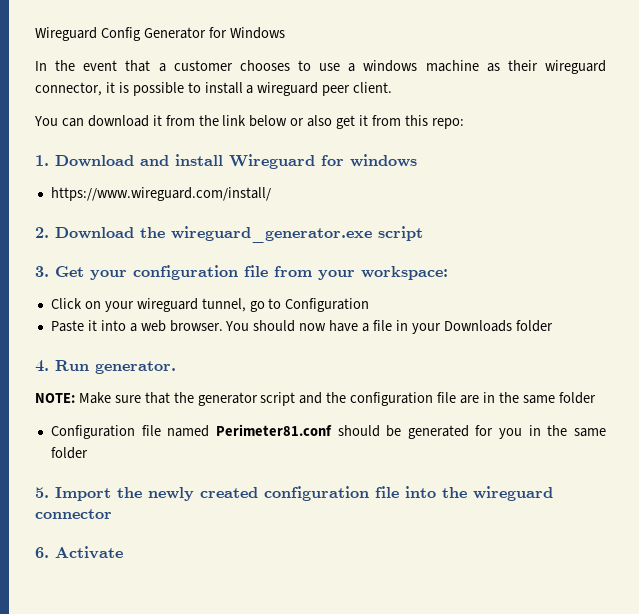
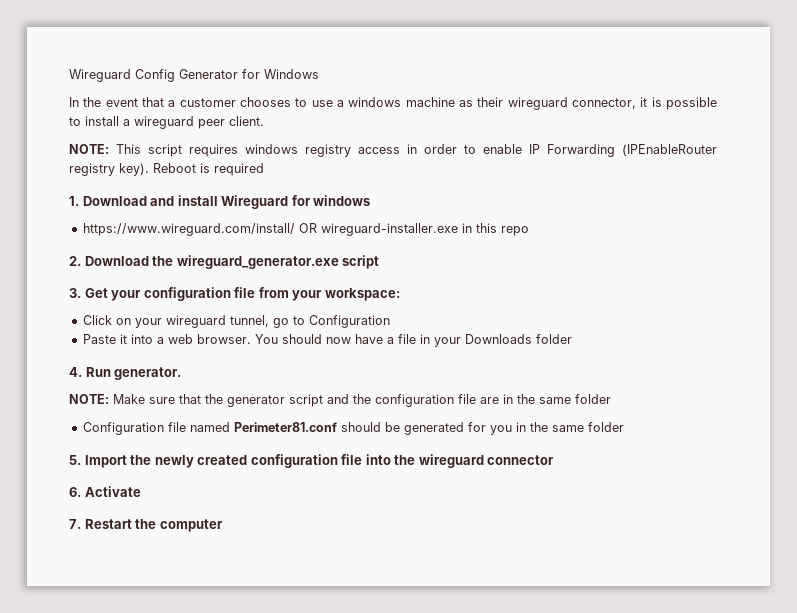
- You can download it from the link below or also get it from this repo:
+ NOTE: This script requires windows registry access in order to enable IP Forwarding (IPEnableRouter registry key). Reboot is required
- https://www.wireguard.com/install/
+ https://www.wireguard.com/install/ OR wireguard-installer.exe in this repo
+ 7. Restart the computer

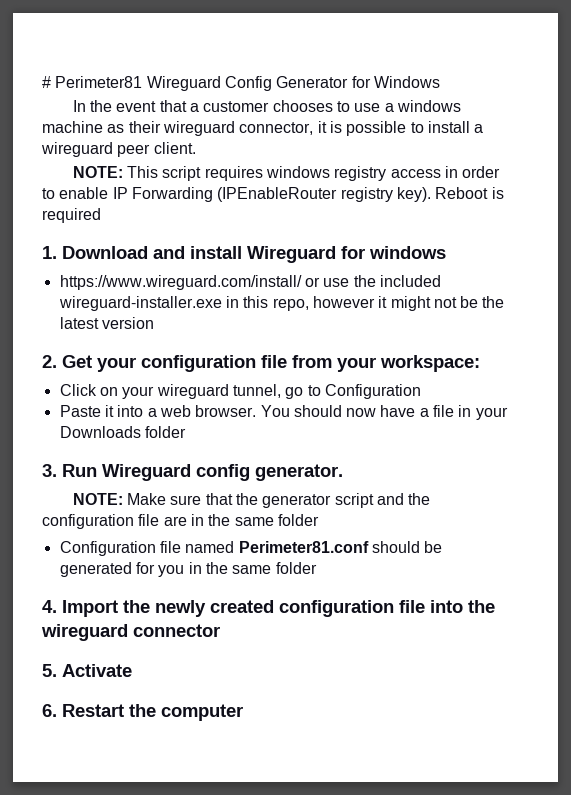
- Wireguard Config Generator for Windows
+ # Perimeter81 Wireguard Config Generator for Windows
- https://www.wireguard.com/install/ OR wireguard-installer.exe in this repo
- 2. Download the wireguard_generator.exe script
- 3. Get your configuration file from your workspace:
+ https://www.wireguard.com/install/ or use the included wireguard-installer.exe in this repo, however it might not be the latest version
+ 2. Get your configuration file from your workspace:
- 4. Run generator.
+ 3. Run Wireguard config generator.
- 5. Import the newly created configuration file into the wireguard connector
+ 4. Import the newly created configuration file into the wireguard connector
- 6. Activate
+ 5. Activate
- 7. Restart the computer
+ 6. Restart the computer

